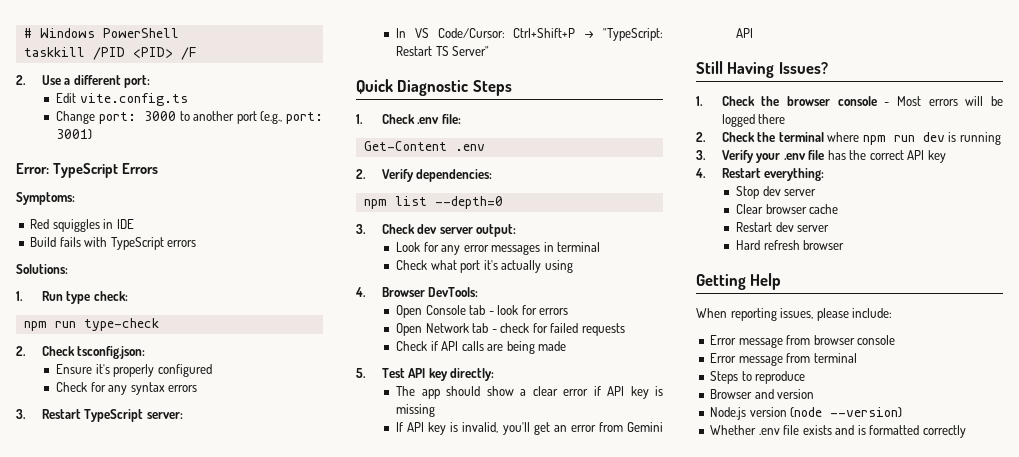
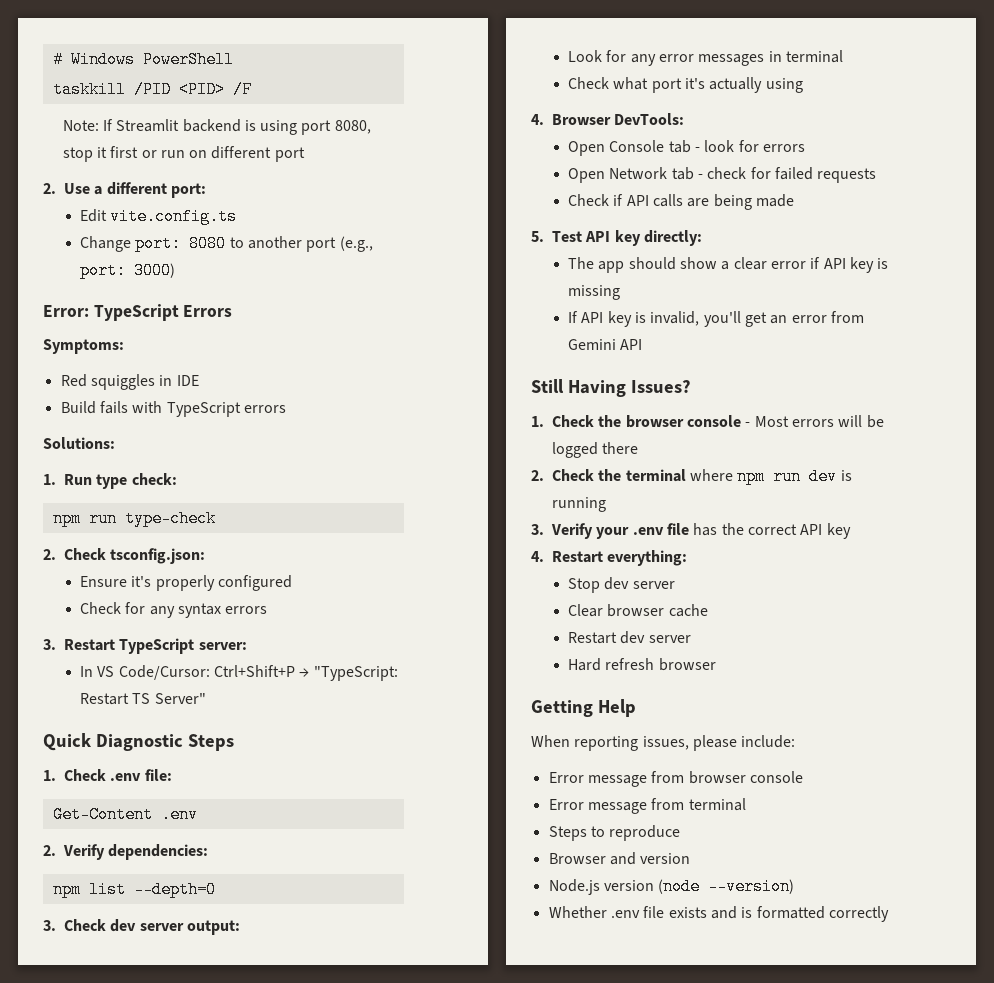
+ Note: If Streamlit backend is using port 8080, stop it first or run on different port
- Change port: 3000 to another port (e.g., port: 3001)
+ Change port: 8080 to another port (e.g., port: 3000)

